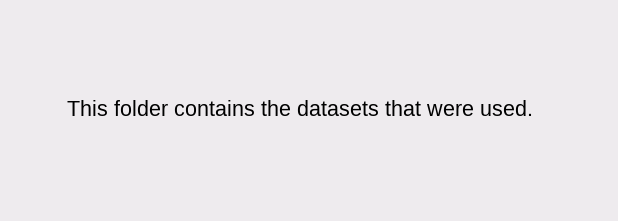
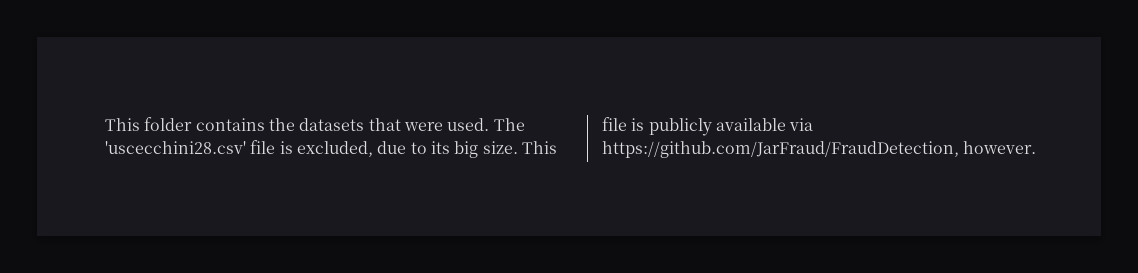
+ The 'uscecchini28.csv' file is excluded, due to its big size. This file is publicly available via https://github.com/JarFraud/FraudDetection, however.

